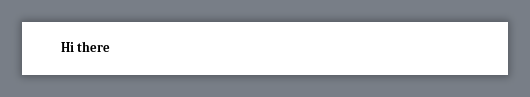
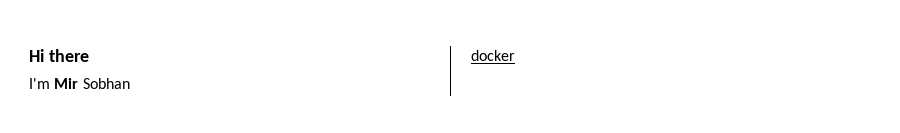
+ I'm Mir Sobhan
+ docker

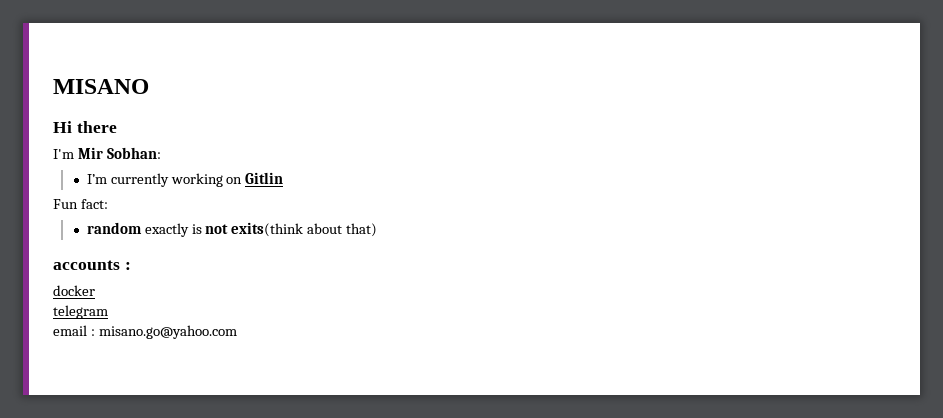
+ MISANO
- I'm Mir Sobhan
+ I'm Mir Sobhan:
+ I’m currently working on Gitlin
+ Fun fact:
+ random exactly is not exits(think about that)
+ accounts :
  docker
+ telegram
+ email : misano.go@yahoo.com

